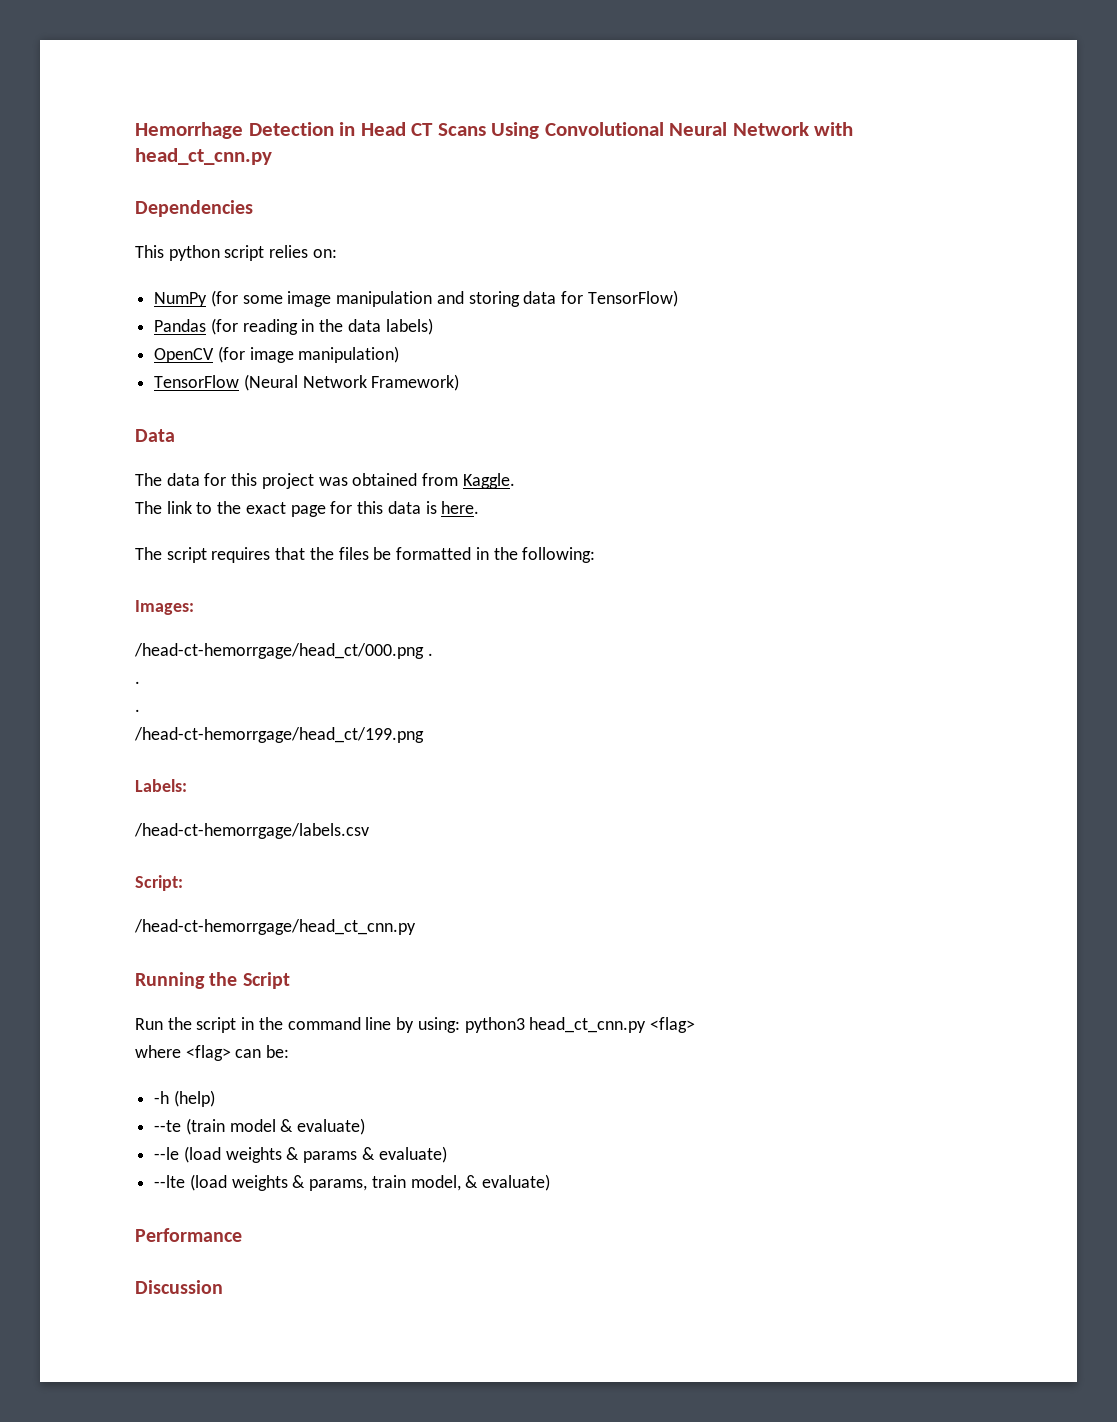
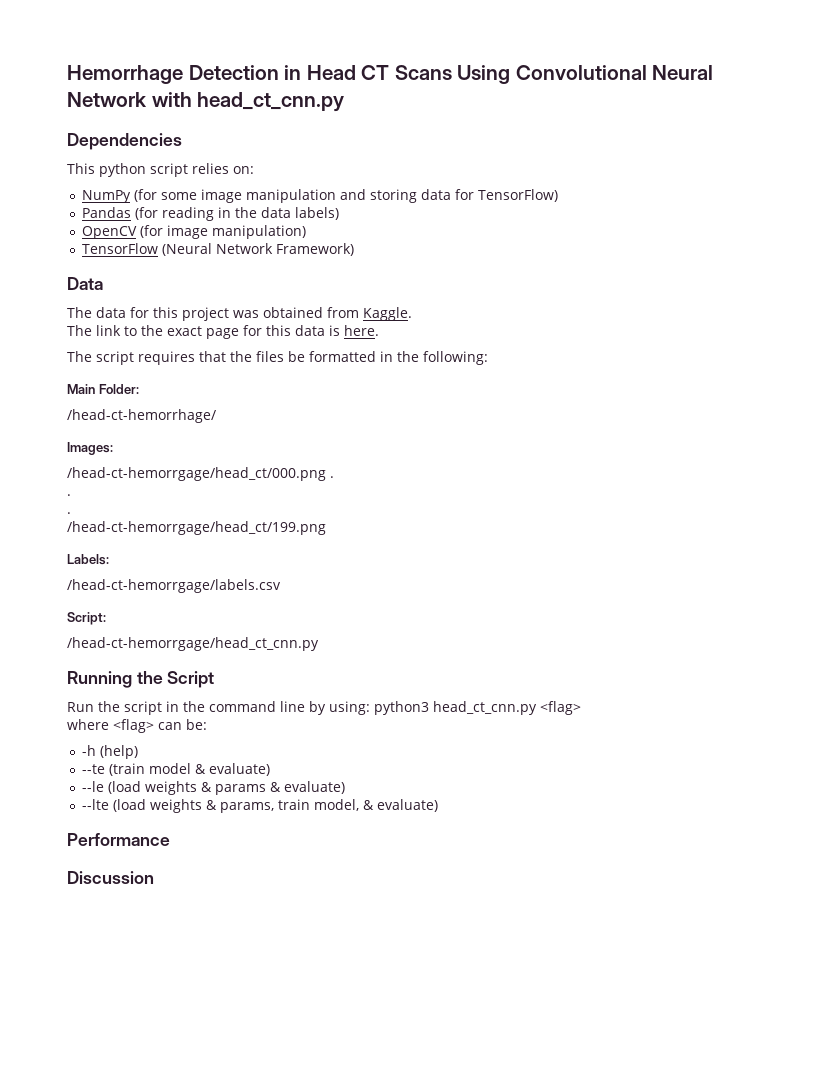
+ Main Folder:
+ /head-ct-hemorrhage/

